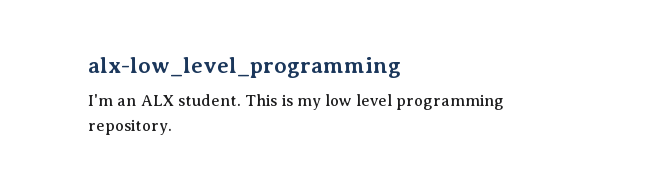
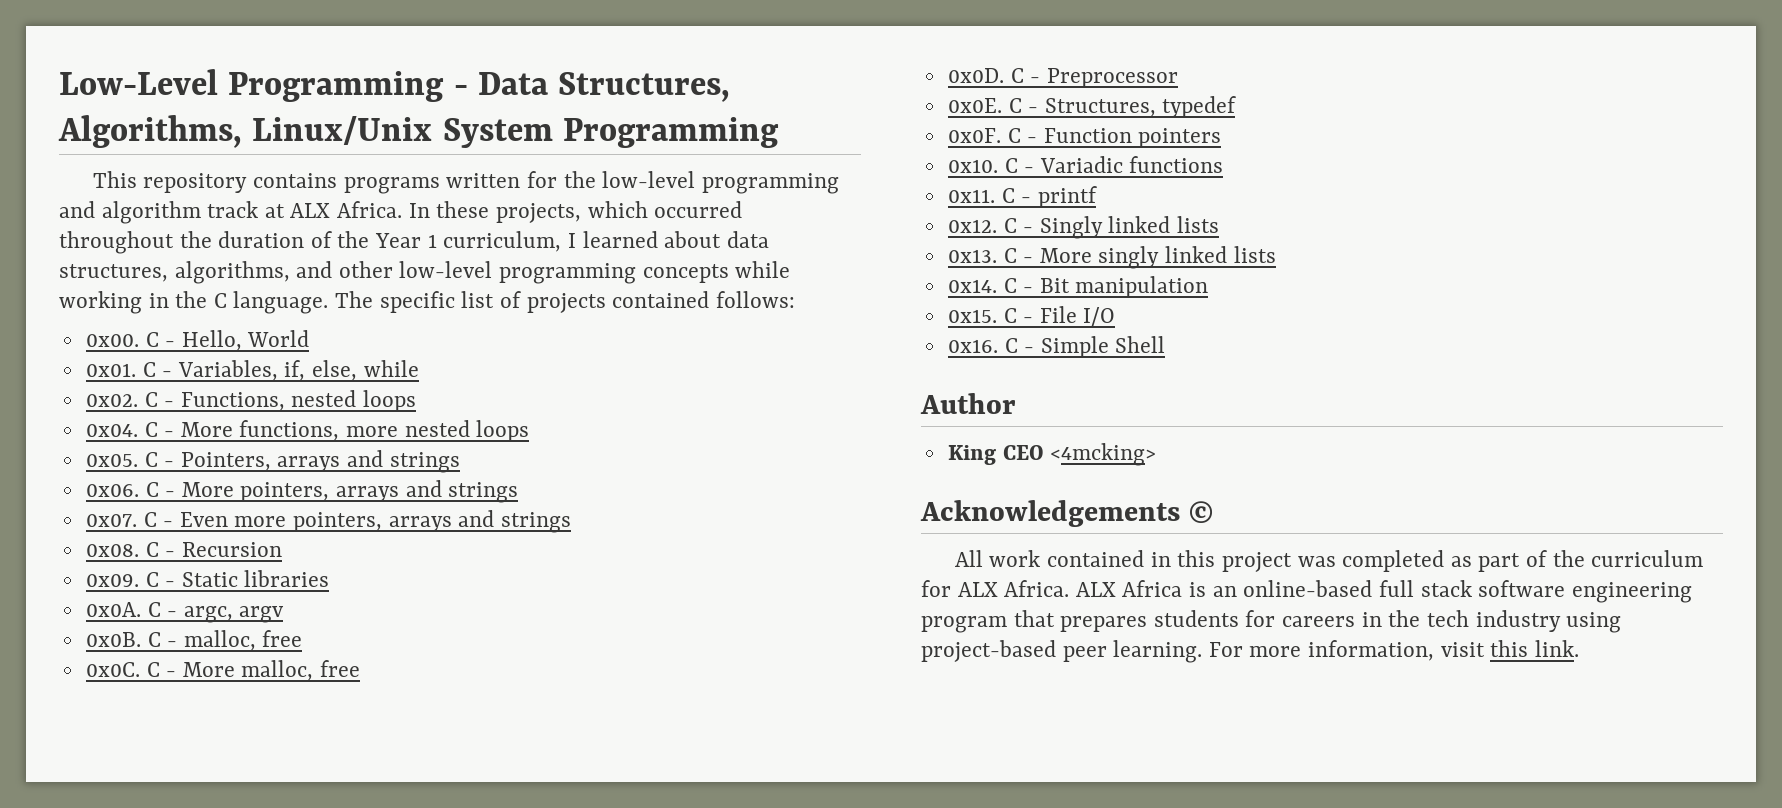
- alx-low_level_programming
- I'm an ALX student. This is my low level programming repository.
+ Low-Level Programming - Data Structures, Algorithms, Linux/Unix System Programming
+ This repository contains programs written for the low-level programming and algorithm track at ALX Africa. In these projects, which occurred throughout the duration of the Year 1 curriculum, I learned about data structures, algorithms, and other low-level programming concepts while working in the C language. The specific list of projects contained follows:
+ 0x00. C - Hello, World
+ 0x01. C - Variables, if, else, while
+ 0x02. C - Functions, nested loops
+ 0x04. C - More functions, more nested loops
+ 0x05. C - Pointers, arrays and strings
+ 0x06. C - More pointers, arrays and strings
+ 0x07. C - Even more pointers, arrays and strings
+ 0x08. C - Recursion
+ 0x09. C - Static libraries
+ 0x0A. C - argc, argv
+ 0x0B. C - malloc, free
+ 0x0C. C - More malloc, free
+ 0x0D. C - Preprocessor
+ 0x0E. C - Structures, typedef
+ 0x0F. C - Function pointers
+ 0x10. C - Variadic functions
+ 0x11. C - printf
+ 0x12. C - Singly linked lists
+ 0x13. C - More singly linked lists
+ 0x14. C - Bit manipulation
+ 0x15. C - File I/O
+ 0x16. C - Simple Shell
+ Author
+ King CEO <4mcking>
+ Acknowledgements ©
+ All work contained in this project was completed as part of the curriculum for ALX Africa. ALX Africa is an online-based full stack software engineering program that prepares students for careers in the tech industry using project-based peer learning. For more information, visit this link.

